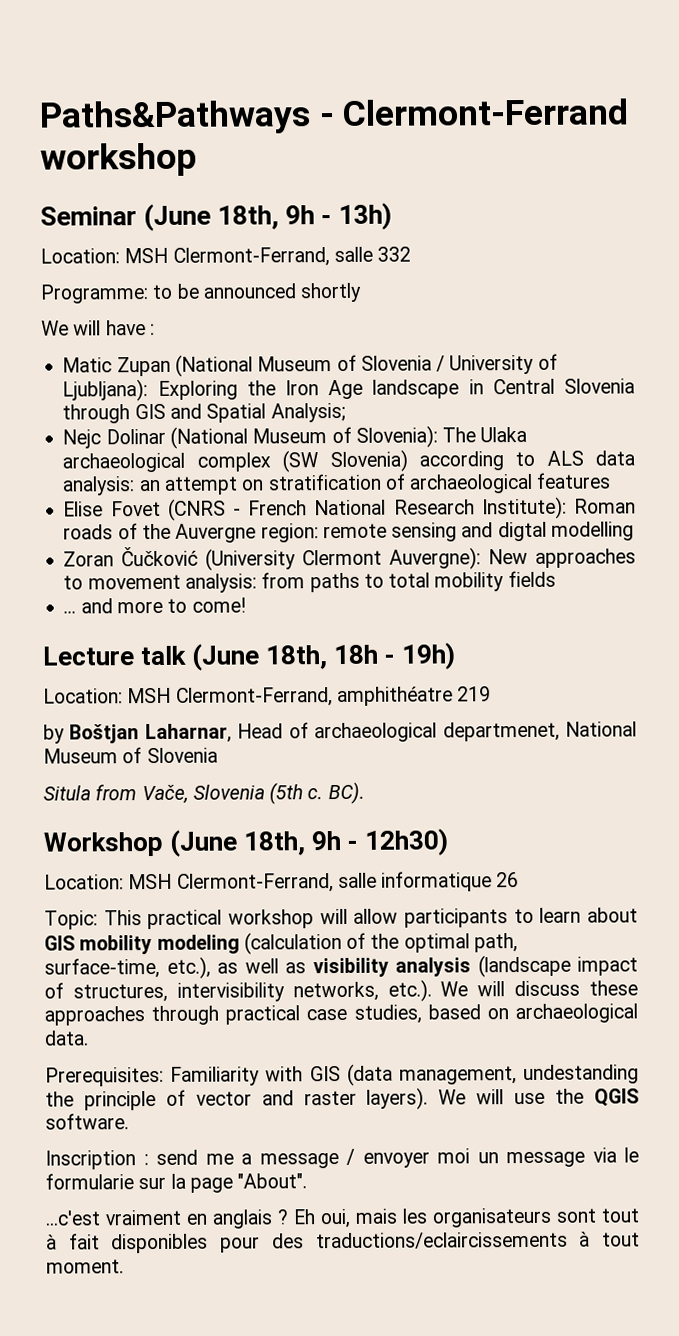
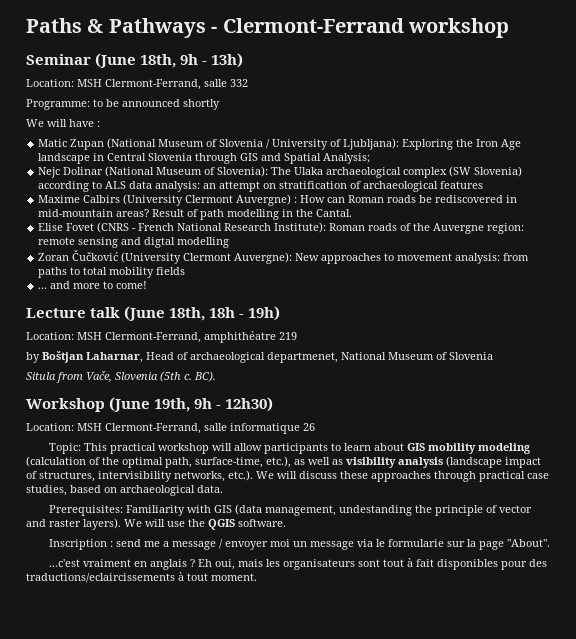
- Paths&Pathways - Clermont-Ferrand workshop
+ Paths & Pathways - Clermont-Ferrand workshop
+ Maxime Calbirs (University Clermont Auvergne) : How can Roman roads be rediscovered in mid-mountain areas? Result of path modelling in the Cantal.
- Workshop (June 18th, 9h - 12h30)
+ Workshop (June 19th, 9h - 12h30)

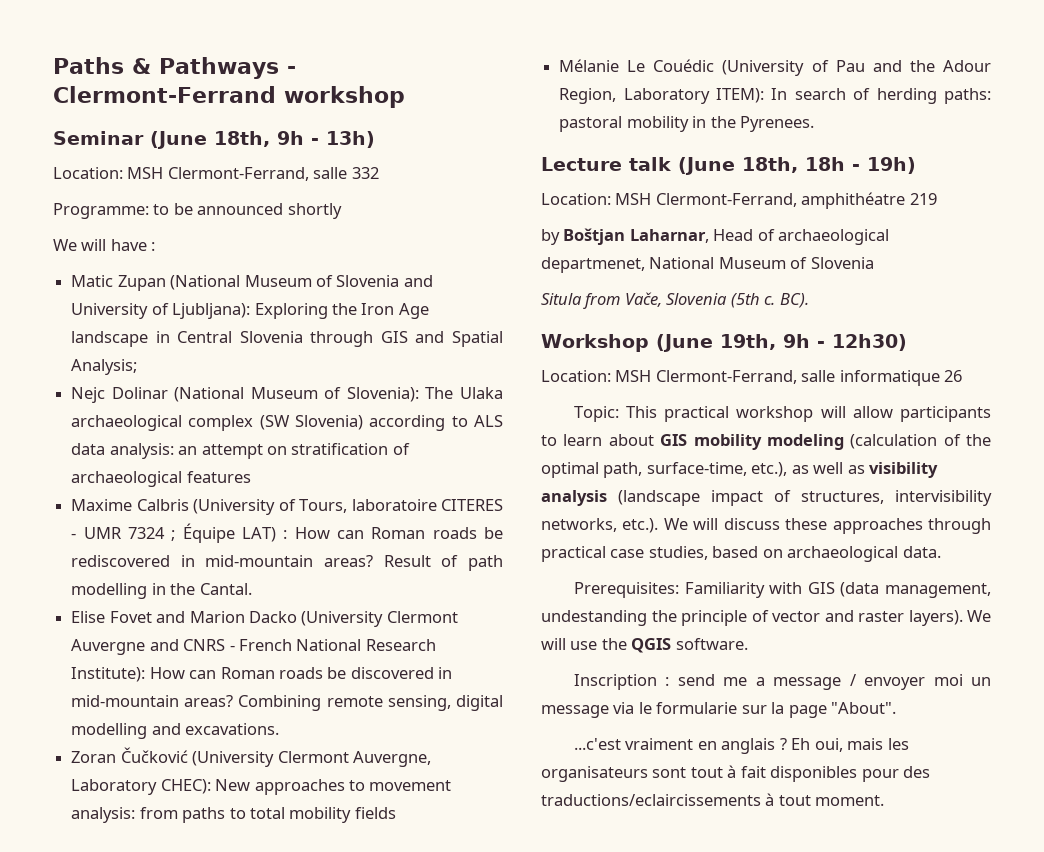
- Matic Zupan (National Museum of Slovenia / University of Ljubljana): Exploring the Iron Age landscape in Central Slovenia through GIS and Spatial Analysis;
+ Matic Zupan (National Museum of Slovenia and University of Ljubljana): Exploring the Iron Age landscape in Central Slovenia through GIS and Spatial Analysis;
- Maxime Calbirs (University Clermont Auvergne) : How can Roman roads be rediscovered in mid-mountain areas?
+ Maxime Calbris (University of Tours, laboratoire CITERES - UMR 7324 ; Équipe LAT) : How can Roman roads be rediscovered in mid-mountain areas?
- Elise Fovet (CNRS - French National Research Institute): Roman roads of the Auvergne region: remote sensing and digtal modelling
+ Elise Fovet and Marion Dacko (University Clermont Auvergne and CNRS - French National Research Institute): How can Roman roads be discovered in mid-mountain areas? Combining remote sensing, digital modelling and excavations.
- Zoran Čučković (University Clermont Auvergne): New approaches to movement analysis: from paths to total mobility fields
+ Zoran Čučković (University Clermont Auvergne, Laboratory CHEC): New approaches to movement analysis: from paths to total mobility fields
- ... and more to come!
+ Mélanie Le Couédic (University of Pau and the Adour Region, Laboratory ITEM): In search of herding paths: pastoral mobility in the Pyrenees.

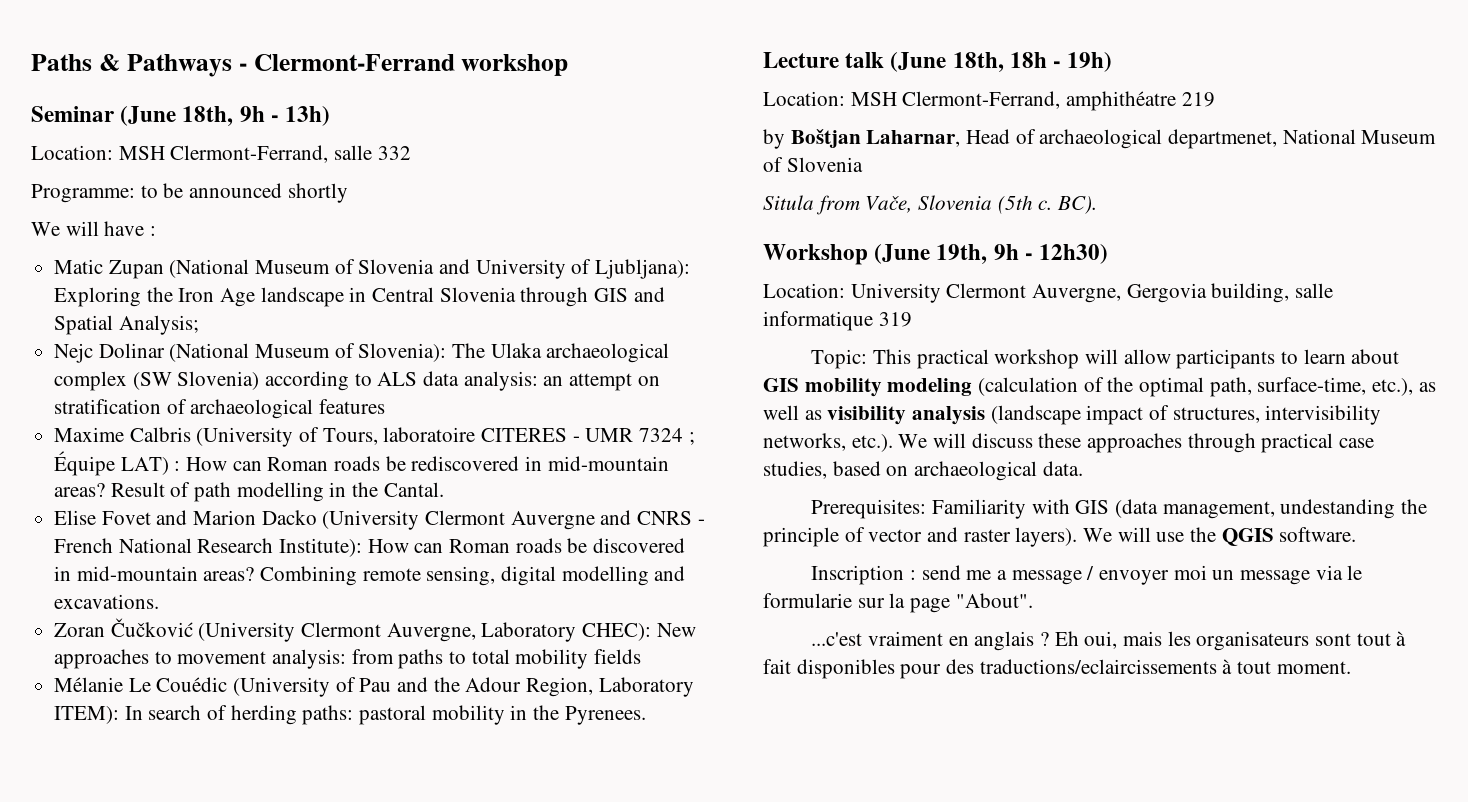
- Location: MSH Clermont-Ferrand, salle informatique 26
+ Location: University Clermont Auvergne, Gergovia building, salle informatique 319

